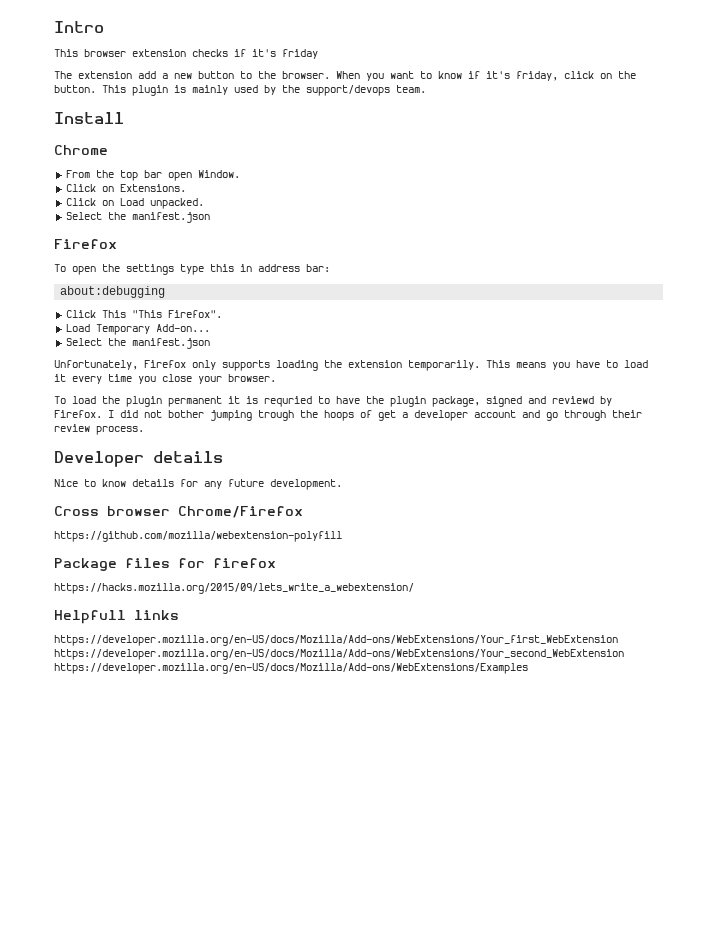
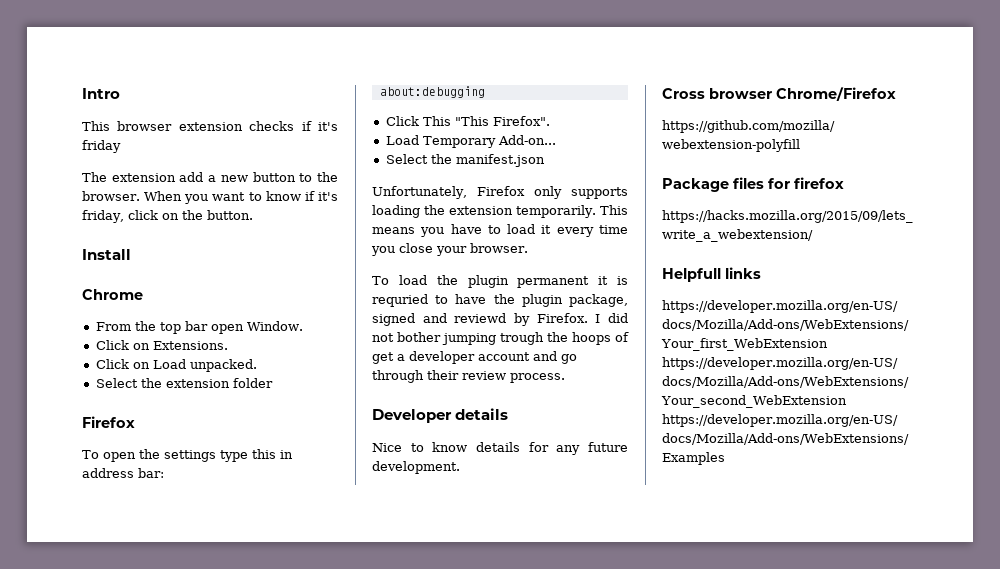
- This plugin is mainly used by the support/devops team.
  Click on Load unpacked.
- Select the manifest.json
+ Select the extension folder

